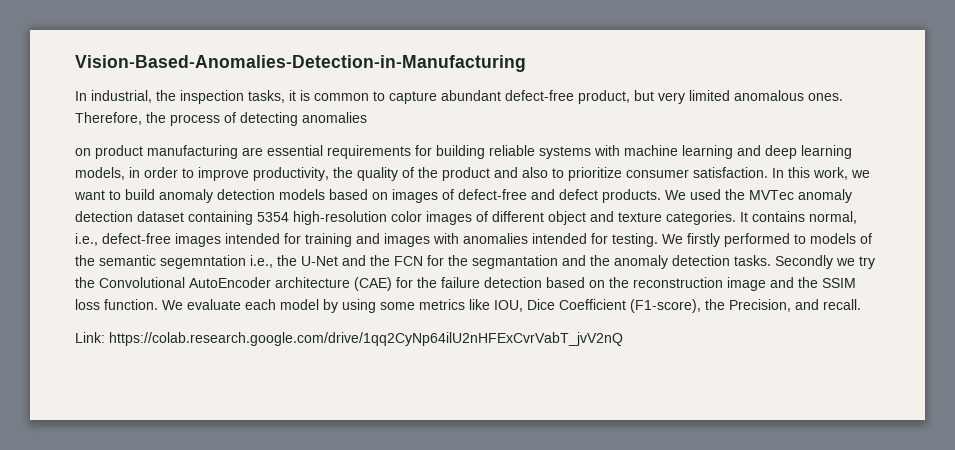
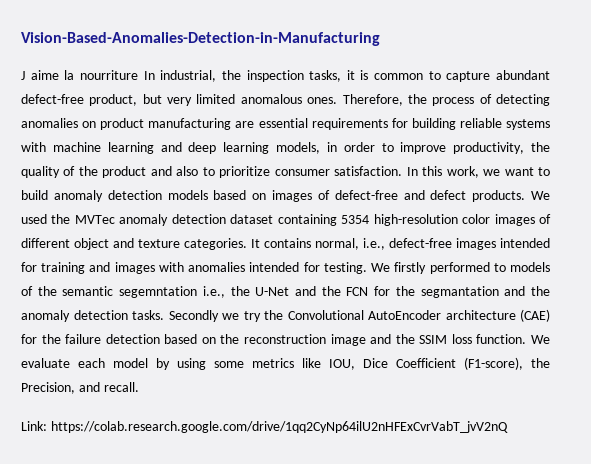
- In industrial, the inspection tasks, it is common to capture abundant defect-free product, but very limited anomalous ones.
+ J aime la nourriture In industrial, the inspection tasks, it is common to capture abundant defect-free product, but very limited anomalous ones.
- Therefore, the process of detecting anomalies
- on product manufacturing are essential requirements for building reliable systems with machine learning and deep learning models, in order to improve productivity, the quality of the product and also to prioritize consumer satisfaction.
+ Therefore, the process of detecting anomalies on product manufacturing are essential requirements for building reliable systems with machine learning and deep learning models, in order to improve productivity, the quality of the product and also to prioritize consumer satisfaction.

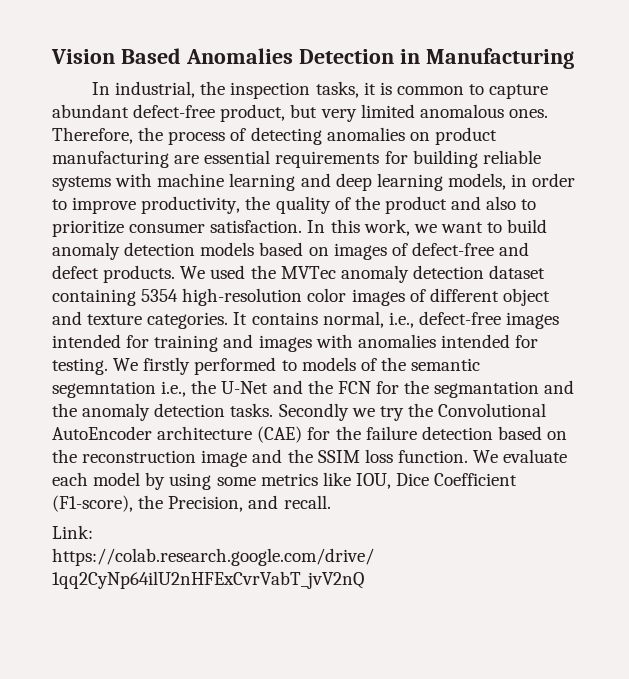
- Vision-Based-Anomalies-Detection-in-Manufacturing
- J aime la nourriture In industrial, the inspection tasks, it is common to capture abundant defect-free product, but very limited anomalous ones.
+ Vision Based Anomalies Detection in Manufacturing
+ In industrial, the inspection tasks, it is common to capture abundant defect-free product, but very limited anomalous ones.

